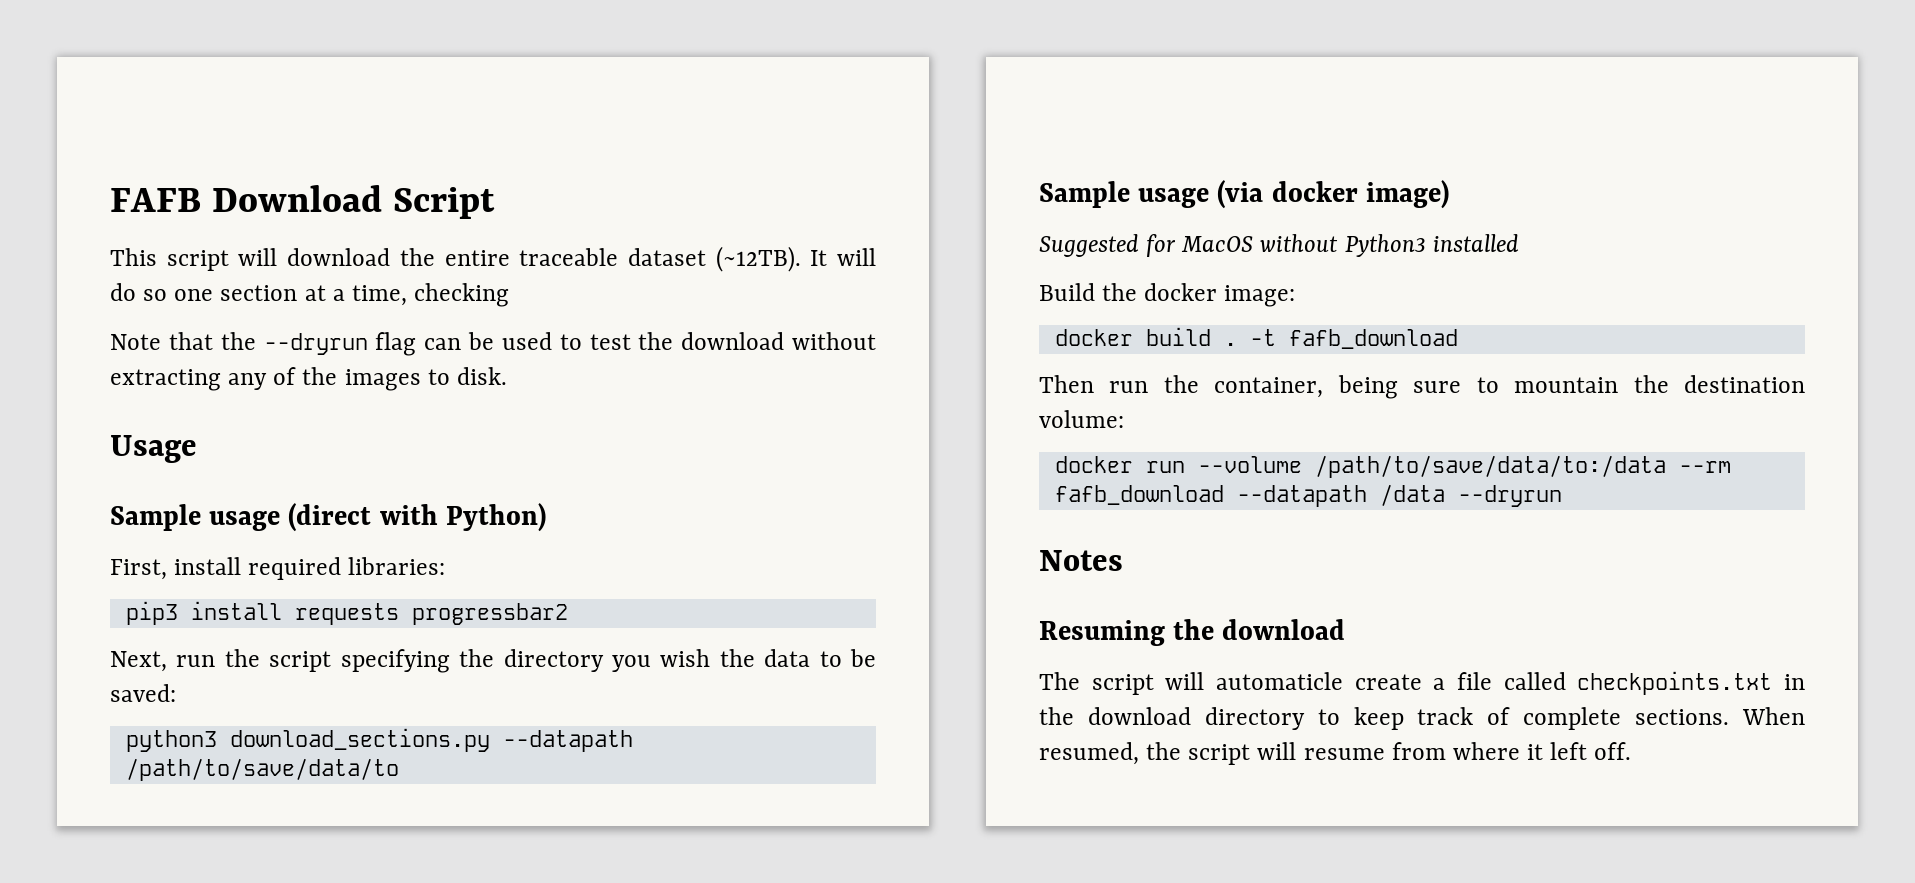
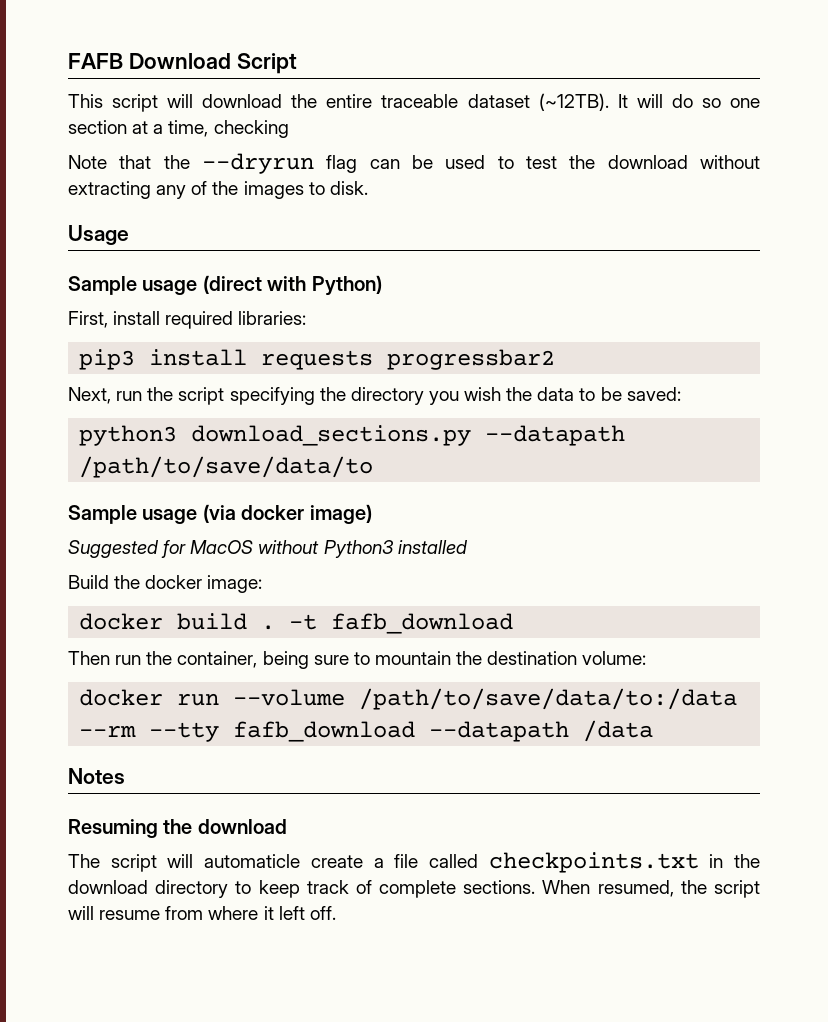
- docker run --volume /path/to/save/data/to:/data --rm fafb_download --datapath /data --dryrun
+ docker run --volume /path/to/save/data/to:/data --rm --tty fafb_download --datapath /data

